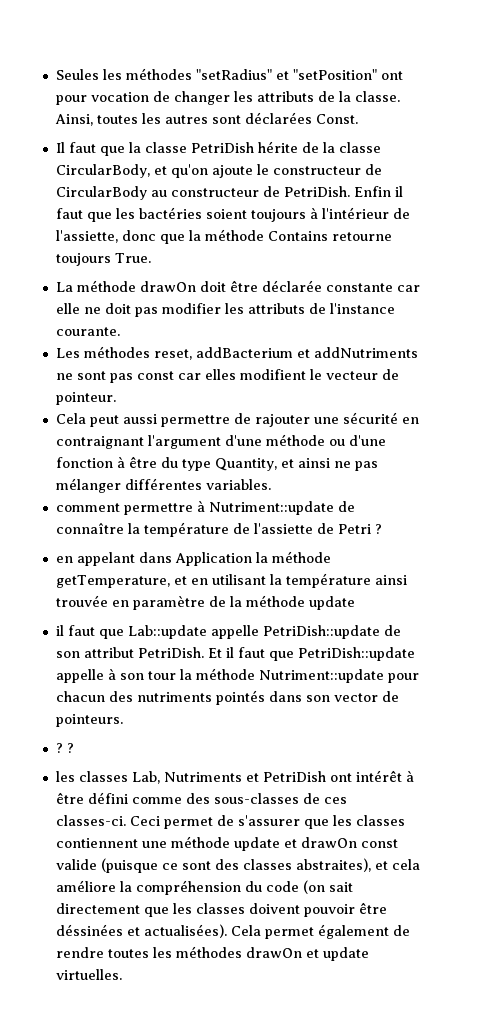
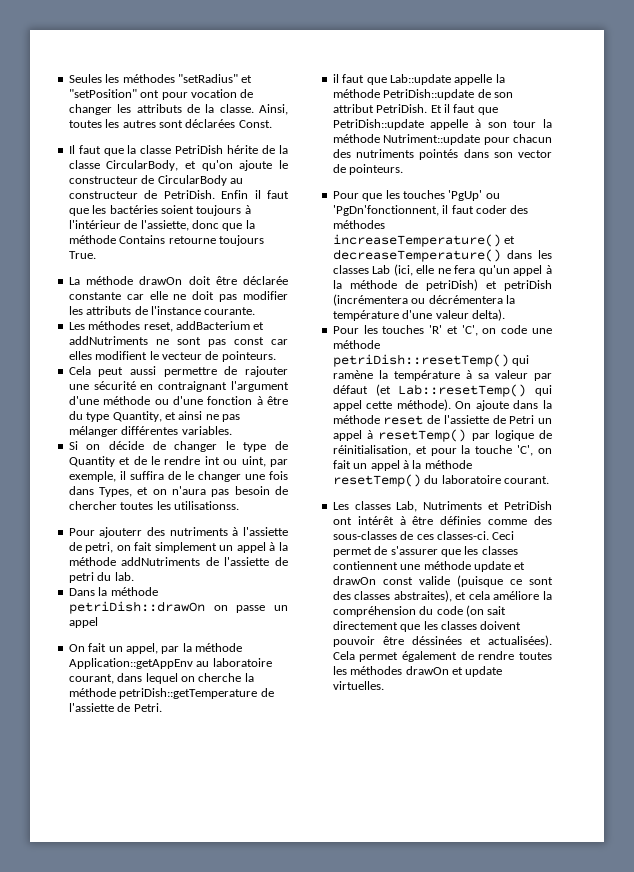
- Les méthodes reset, addBacterium et addNutriments ne sont pas const car elles modifient le vecteur de pointeur.
+ Les méthodes reset, addBacterium et addNutriments ne sont pas const car elles modifient le vecteur de pointeurs.
- comment permettre à Nutriment::update de connaître la température de l'assiette de Petri ?
- en appelant dans Application la méthode getTemperature, et en utilisant la température ainsi trouvée en paramètre de la méthode update
+ Si on décide de changer le type de Quantity et de le rendre int ou uint, par exemple, il suffira de le changer une fois dans Types, et on n'aura pas besoin de chercher toutes les utilisationss.
+ Pour ajouterr des nutriments à l'assiette de petri, on fait simplement un appel à la méthode addNutriments de l'assiette de petri du lab.
+ Dans la méthode petriDish::drawOn on passe un appel
+ On fait un appel, par la méthode Application::getAppEnv au laboratoire courant, dans lequel on cherche la méthode petriDish::getTemperature de l'assiette de Petri.
- il faut que Lab::update appelle PetriDish::update de son attribut PetriDish.
+ il faut que Lab::update appelle la méthode PetriDish::update de son attribut PetriDish.
- ? ?
- les classes Lab, Nutriments et PetriDish ont intérêt à être défini comme des sous-classes de ces classes-ci.
+ Pour que les touches 'PgUp' ou 'PgDn'fonctionnent, il faut coder des méthodes increaseTemperature() et decreaseTemperature() dans les classes Lab (ici, elle ne fera qu'un appel à la méthode de petriDish) et petriDish (incrémentera ou décrémentera la température d'une valeur delta).
+ Pour les touches 'R' et 'C', on code une méthode petriDish::resetTemp() qui ramène la température à sa valeur par défaut (et Lab::resetTemp() qui appel cette méthode). On ajoute dans la méthode reset de l'assiette de Petri un appel à resetTemp() par logique de réinitialisation, et pour la touche 'C', on fait un appel à la méthode resetTemp() du laboratoire courant.
+ Les classes Lab, Nutriments et PetriDish ont intérêt à être définies comme des sous-classes de ces classes-ci.

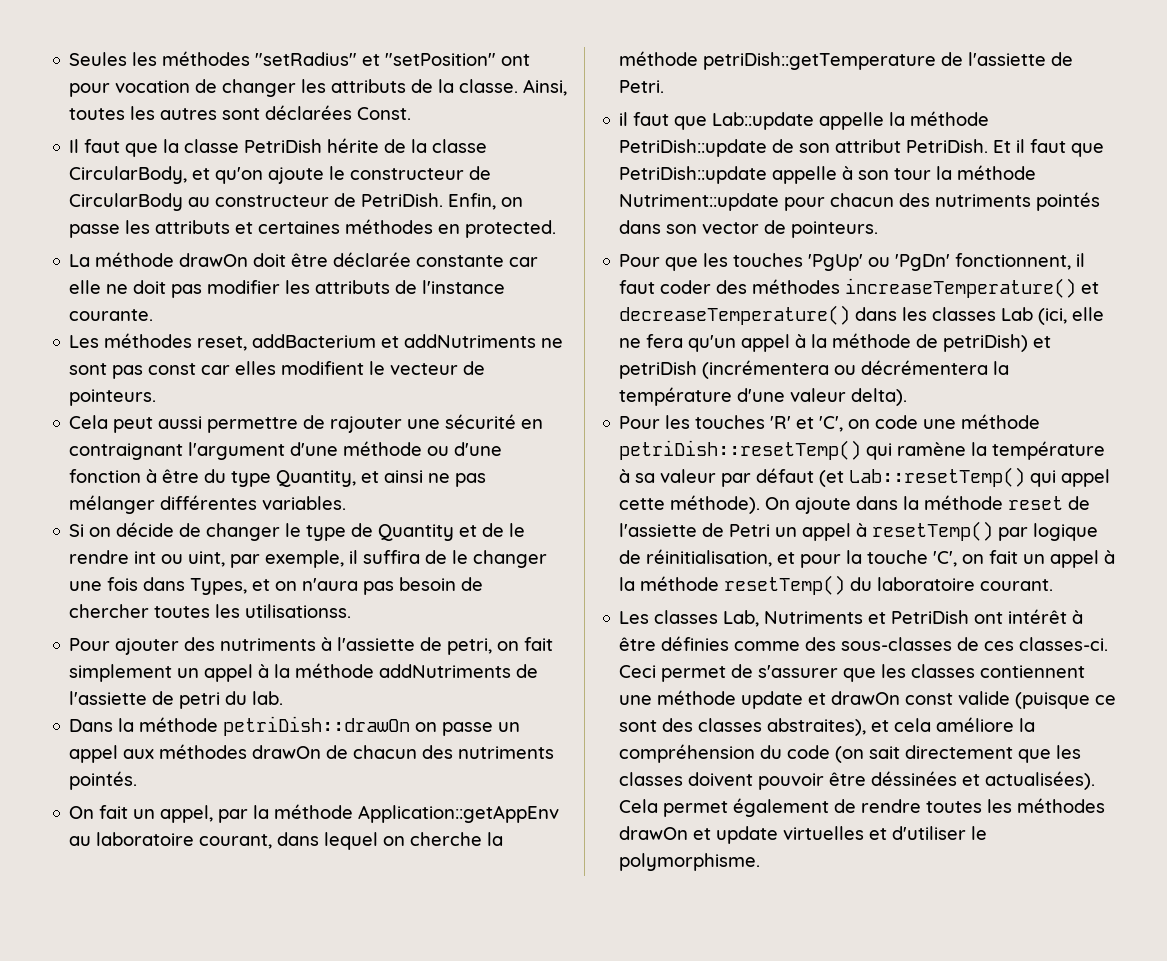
- Enfin il faut que les bactéries soient toujours à l'intérieur de l'assiette, donc que la méthode Contains retourne toujours True.
+ Enfin, on passe les attributs et certaines méthodes en protected.
- Pour ajouterr des nutriments à l'assiette de petri, on fait simplement un appel à la méthode addNutriments de l'assiette de petri du lab.
+ Pour ajouter des nutriments à l'assiette de petri, on fait simplement un appel à la méthode addNutriments de l'assiette de petri du lab.
- Dans la méthode petriDish::drawOn on passe un appel
+ Dans la méthode petriDish::drawOn on passe un appel aux méthodes drawOn de chacun des nutriments pointés.
- Pour que les touches 'PgUp' ou 'PgDn'fonctionnent, il faut coder des méthodes increaseTemperature() et decreaseTemperature() dans les classes Lab (ici, elle ne fera qu'un appel à la méthode de petriDish) et petriDish (incrémentera ou décrémentera la température d'une valeur delta).
+ Pour que les touches 'PgUp' ou 'PgDn' fonctionnent, il faut coder des méthodes increaseTemperature() et decreaseTemperature() dans les classes Lab (ici, elle ne fera qu'un appel à la méthode de petriDish) et petriDish (incrémentera ou décrémentera la température d'une valeur delta).
- Cela permet également de rendre toutes les méthodes drawOn et update virtuelles.
+ Cela permet également de rendre toutes les méthodes drawOn et update virtuelles et d'utiliser le polymorphisme.

